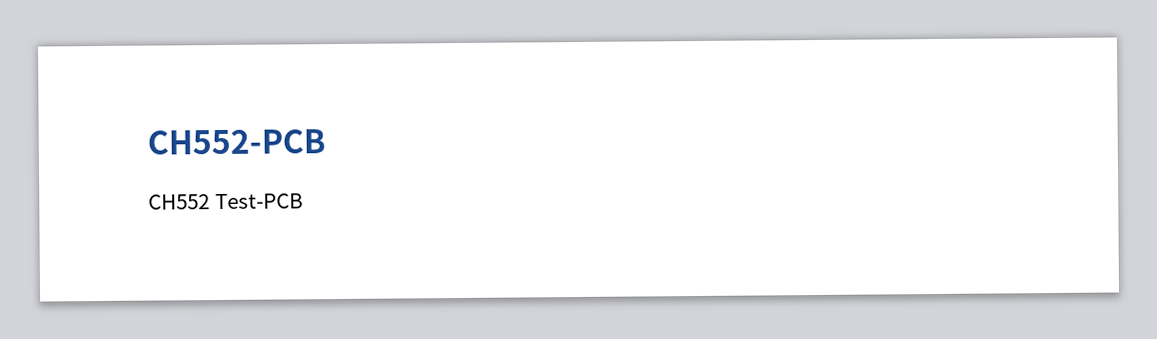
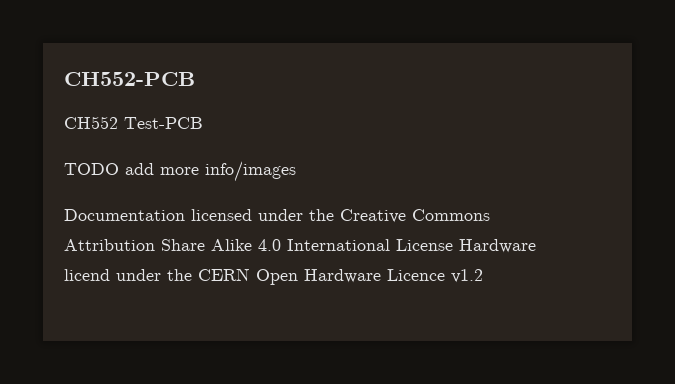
+ TODO add more info/images
+ Documentation licensed under the Creative Commons Attribution Share Alike 4.0 International License Hardware licend under the CERN Open Hardware Licence v1.2

